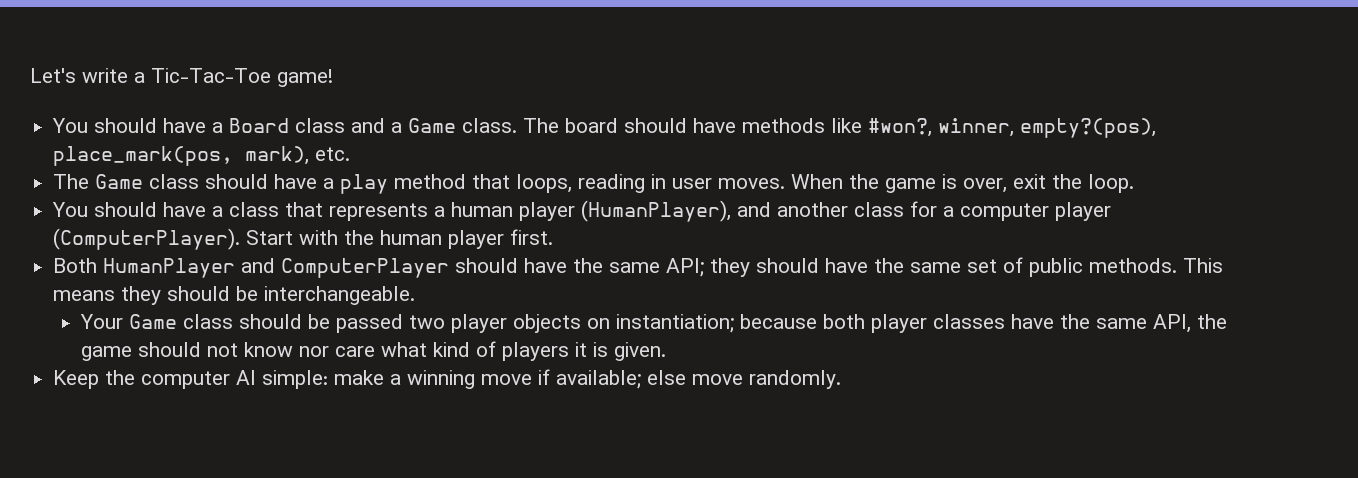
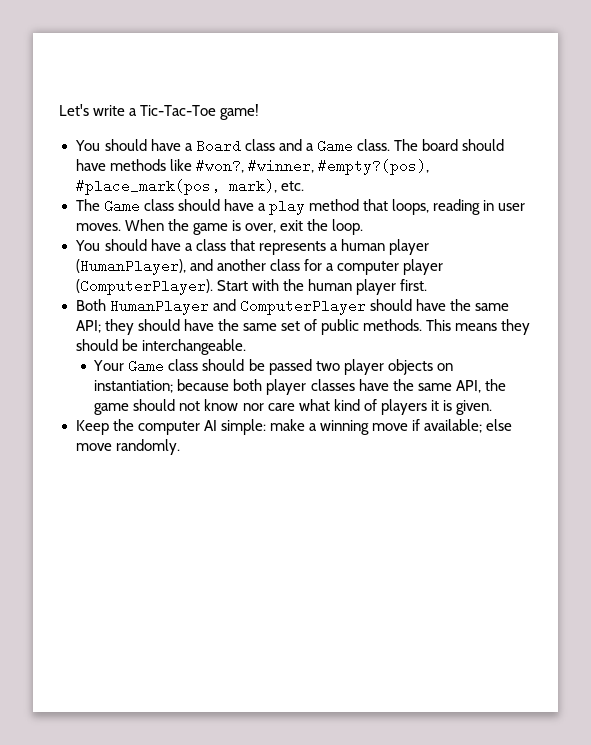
- The board should have methods like #won?, winner, empty?(pos), place_mark(pos, mark), etc.
+ The board should have methods like #won?, #winner, #empty?(pos), #place_mark(pos, mark), etc.

